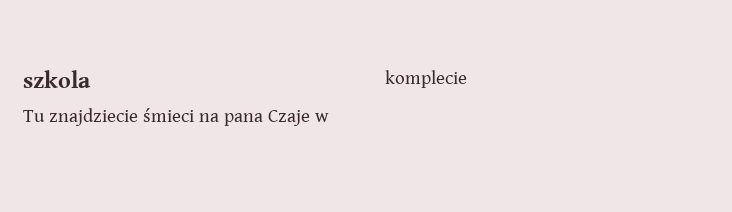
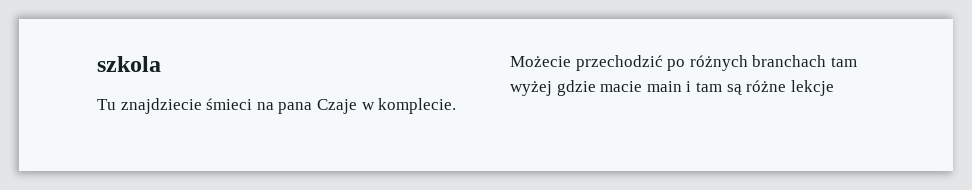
- Tu znajdziecie śmieci na pana Czaje w komplecie
+ Tu znajdziecie śmieci na pana Czaje w komplecie. Możecie przechodzić po różnych branchach tam wyżej gdzie macie main i tam są różne lekcje

